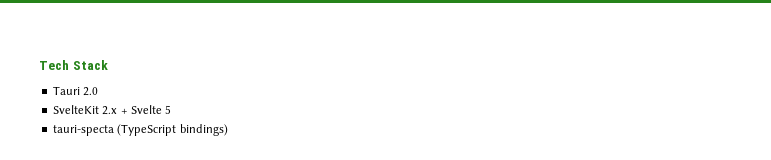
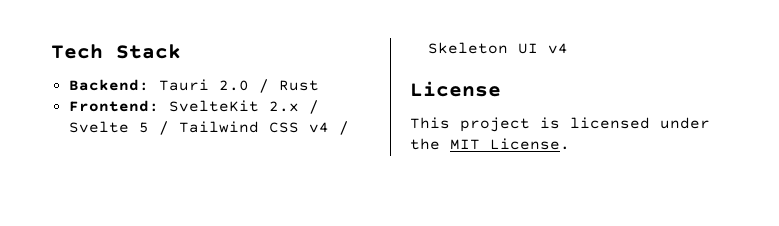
- Tauri 2.0
- SvelteKit 2.x + Svelte 5
- tauri-specta (TypeScript bindings)
+ Backend: Tauri 2.0 / Rust
+ Frontend: SvelteKit 2.x / Svelte 5 / Tailwind CSS v4 / Skeleton UI v4
+ License
+ This project is licensed under the MIT License.

